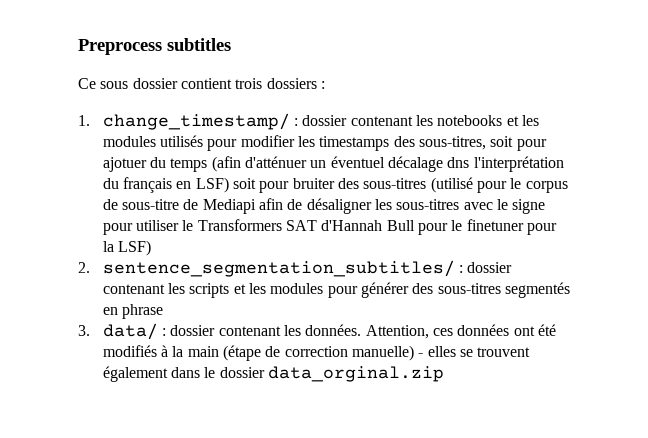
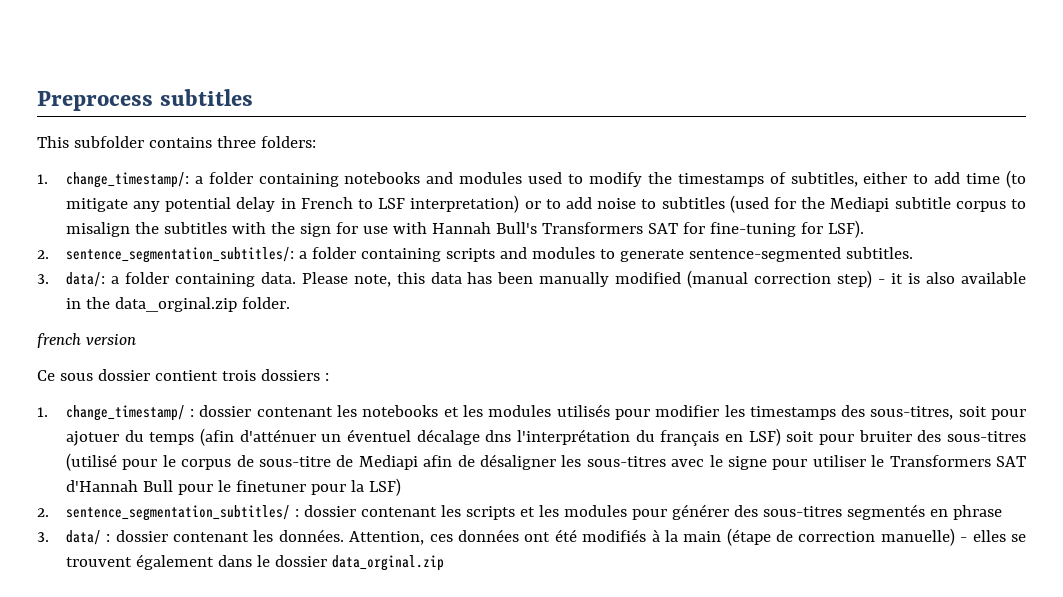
+ This subfolder contains three folders:
+ 1. change_timestamp/: a folder containing notebooks and modules used to modify the timestamps of subtitles, either to add time (to mitigate any potential delay in French to LSF interpretation) or to add noise to subtitles (used for the Mediapi subtitle corpus to misalign the subtitles with the sign for use with Hannah Bull's Transformers SAT for fine-tuning for LSF).
+ 2. sentence_segmentation_subtitles/: a folder containing scripts and modules to generate sentence-segmented subtitles.
+ 3. data/: a folder containing data. Please note, this data has been manually modified (manual correction step) - it is also available in the data_orginal.zip folder.
+ french version

